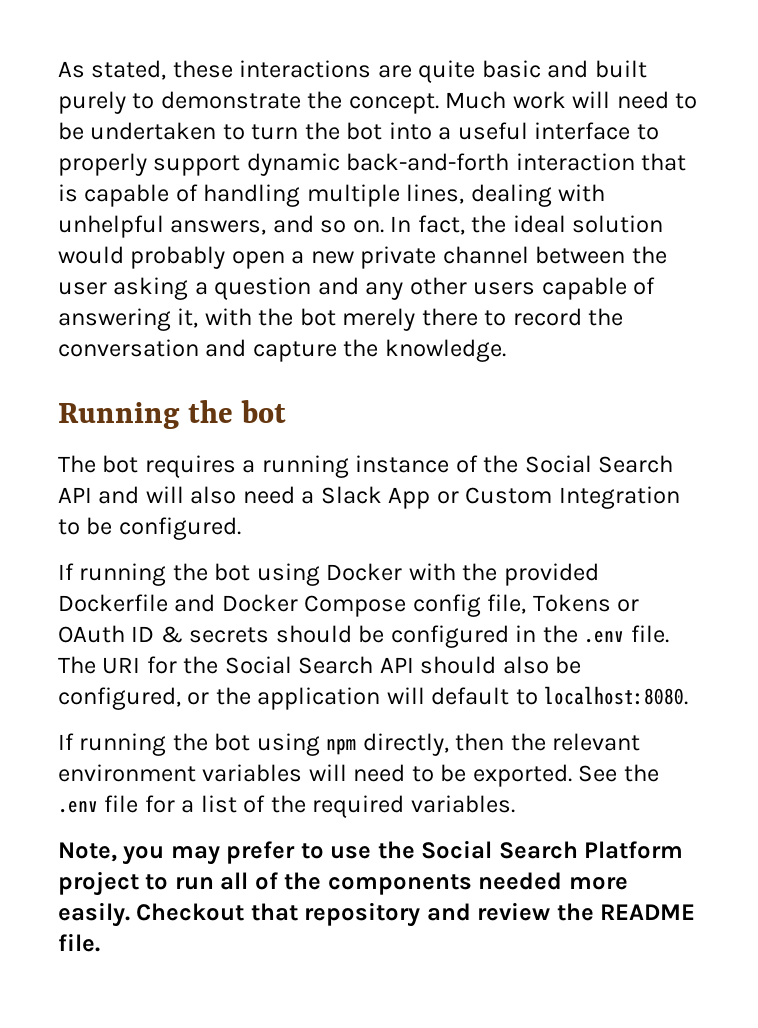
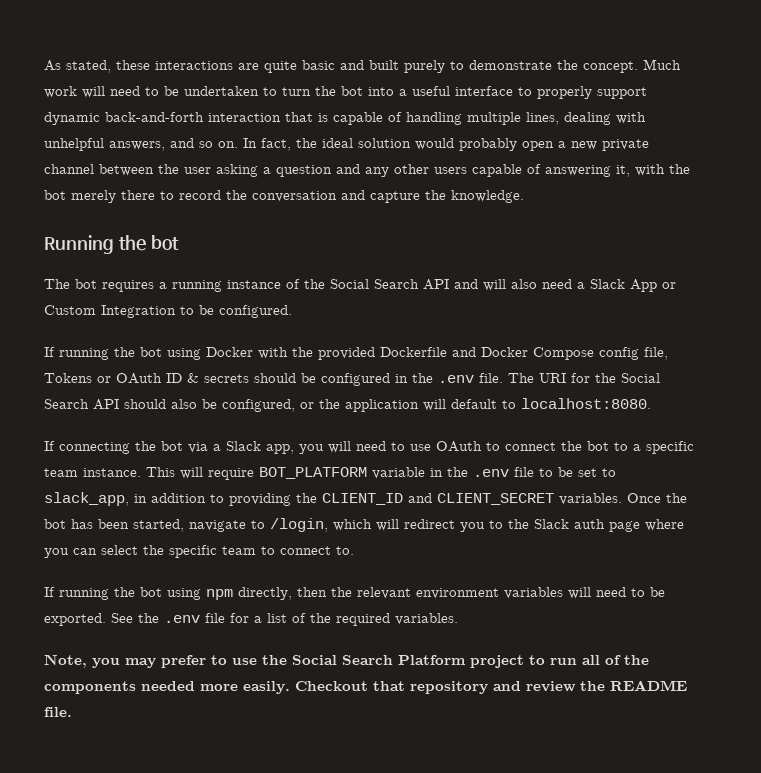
+ If connecting the bot via a Slack app, you will need to use OAuth to connect the bot to a specific team instance. This will require BOT_PLATFORM variable in the .env file to be set to slack_app, in addition to providing the CLIENT_ID and CLIENT_SECRET variables. Once the bot has been started, navigate to /login, which will redirect you to the Slack auth page where you can select the specific team to connect to.

